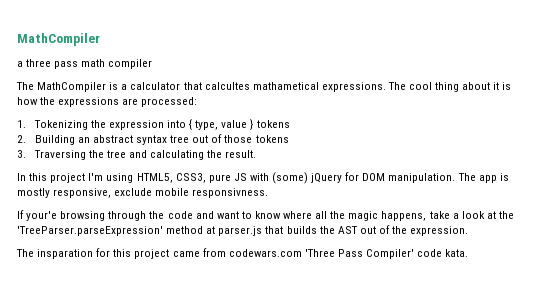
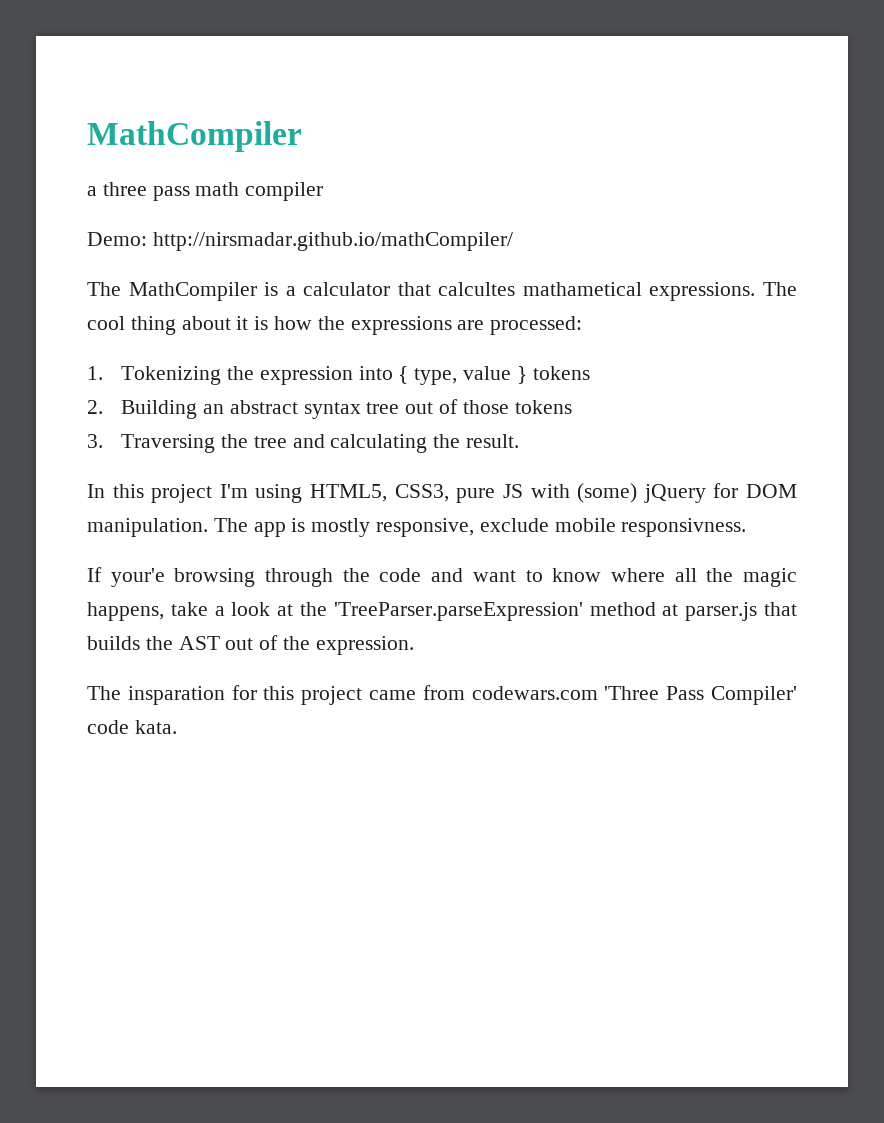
+ Demo: http://nirsmadar.github.io/mathCompiler/

